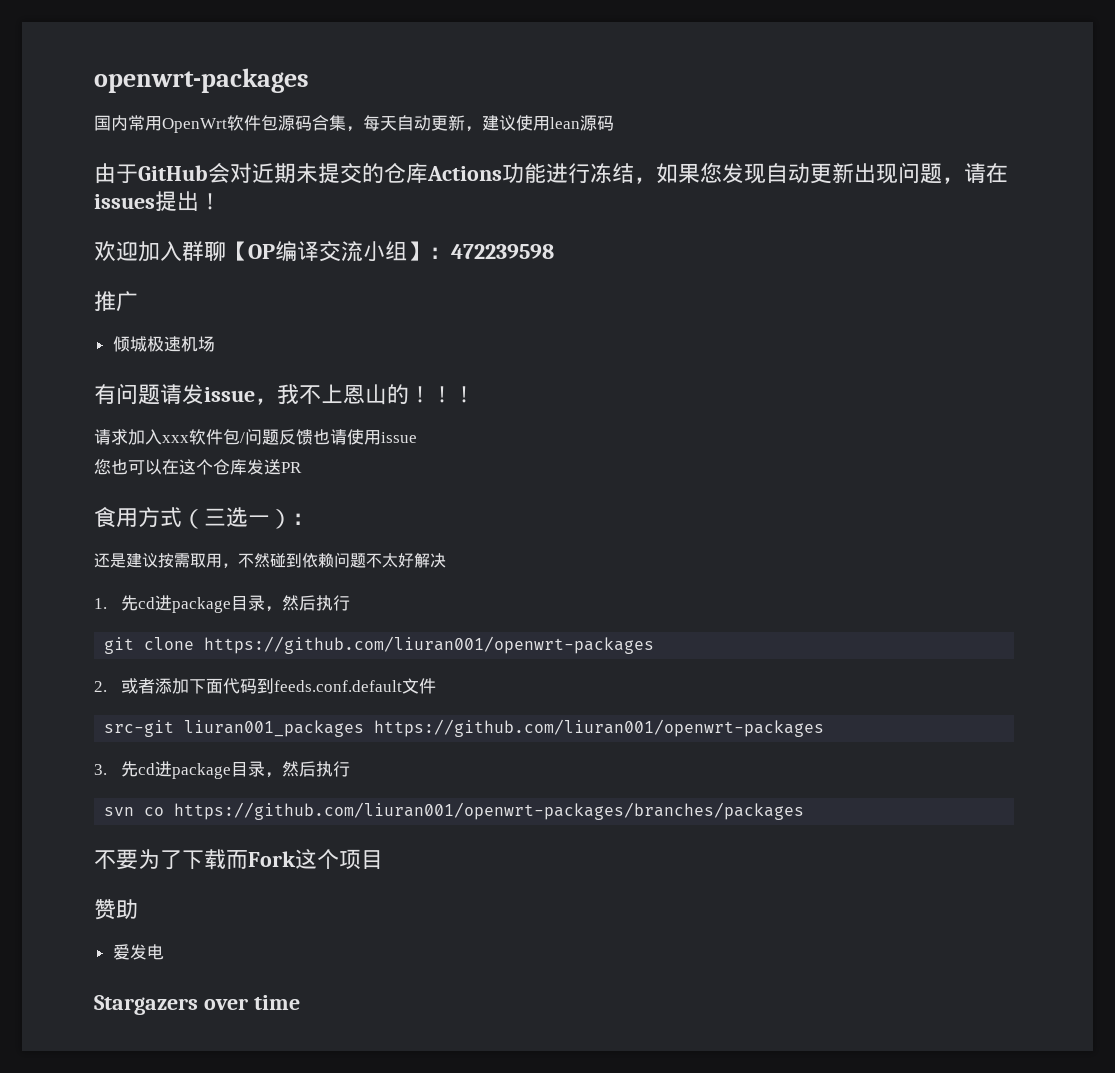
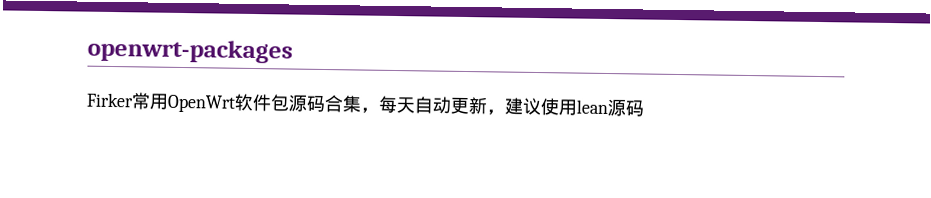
- 国内常用OpenWrt软件包源码合集，每天自动更新，建议使用lean源码
+ Firker常用OpenWrt软件包源码合集，每天自动更新，建议使用lean源码
- 由于GitHub会对近期未提交的仓库Actions功能进行冻结，如果您发现自动更新出现问题，请在issues提出！
- 欢迎加入群聊【OP编译交流小组】：472239598
- 推广
- 倾城极速机场
- 有问题请发issue，我不上恩山的！！！
- 请求加入xxx软件包/问题反馈也请使用issue
- 您也可以在这个仓库发送PR
- 食用方式（三选一）：
- 还是建议按需取用，不然碰到依赖问题不太好解决
- 1.先cd进package目录，然后执行
- git clone https://github.com/liuran001/openwrt-packages
- 2.或者添加下面代码到feeds.conf.default文件
- src-git liuran001_packages https://github.com/liuran001/openwrt-packages
- 3.先cd进package目录，然后执行
- svn co https://github.com/liuran001/openwrt-packages/branches/packages
- 不要为了下载而Fork这个项目
- 赞助
- 爱发电
- Stargazers over time

